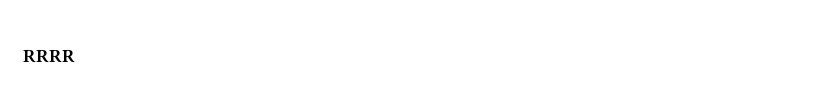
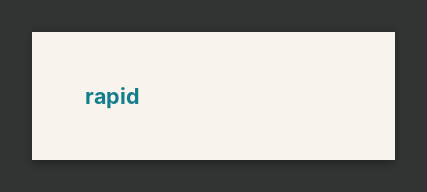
- RRRR
+ rapid

